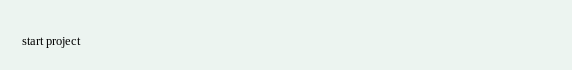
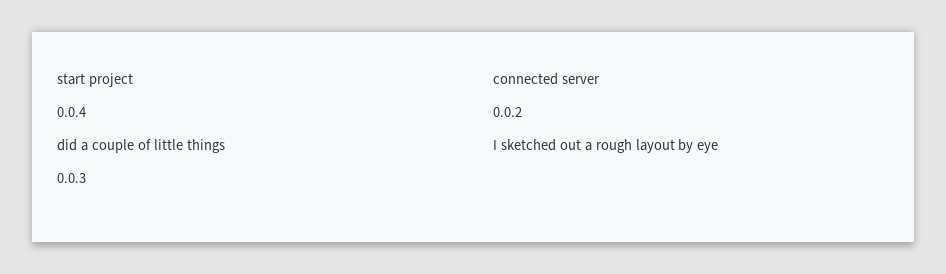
+ 0.0.4
+ did a couple of little things
+ 0.0.3
+ connected server
+ 0.0.2
+ I sketched out a rough layout by eye

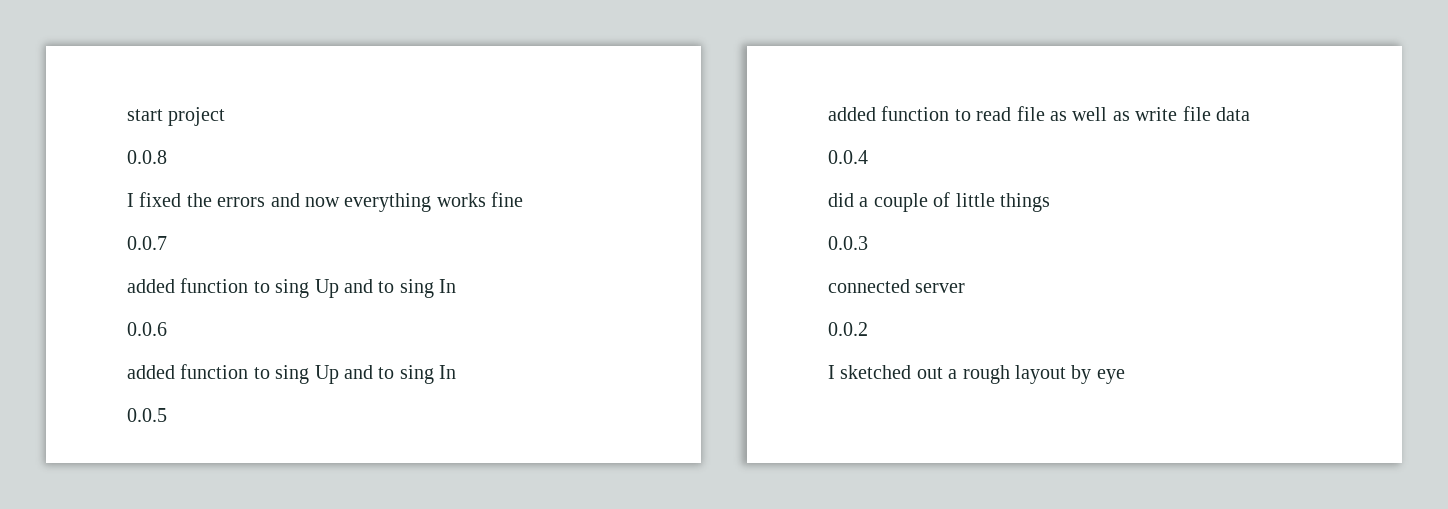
+ 0.0.8
+ I fixed the errors and now everything works fine
+ 0.0.7
+ added function to sing Up and to sing In
+ 0.0.6
+ added function to sing Up and to sing In
+ 0.0.5
+ added function to read file as well as write file data

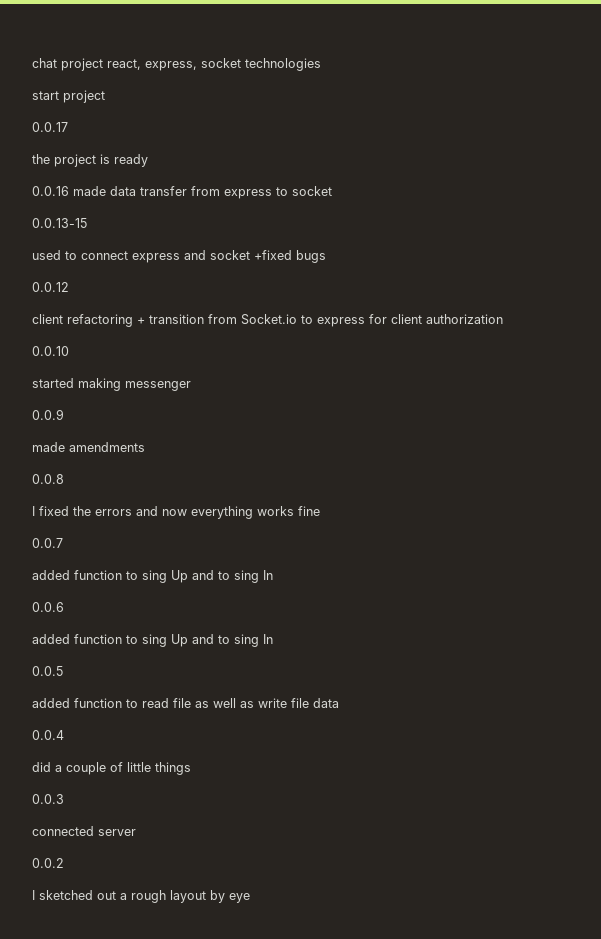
+ chat project react, express, socket technologies
  start project
+ 0.0.17
+ the project is ready
+ 0.0.16 made data transfer from express to socket
+ 0.0.13-15
+ used to connect express and socket +fixed bugs
+ 0.0.12
+ client refactoring + transition from Socket.io to express for client authorization
+ 0.0.10
+ started making messenger
+ 0.0.9
+ made amendments

